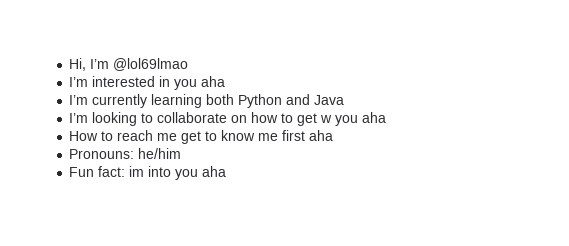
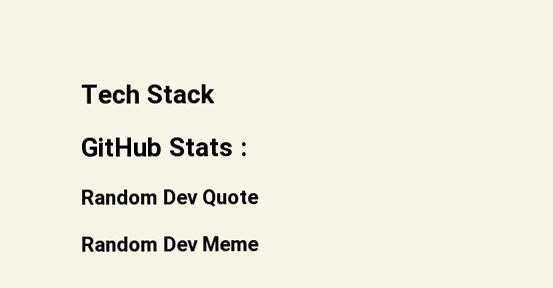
- Hi, I’m @lol69lmao
- I’m interested in you aha
- I’m currently learning both Python and Java
- I’m looking to collaborate on how to get w you aha
- How to reach me get to know me first aha
- Pronouns: he/him
- Fun fact: im into you aha
+ Tech Stack
+ GitHub Stats :
+ Random Dev Quote
+ Random Dev Meme

